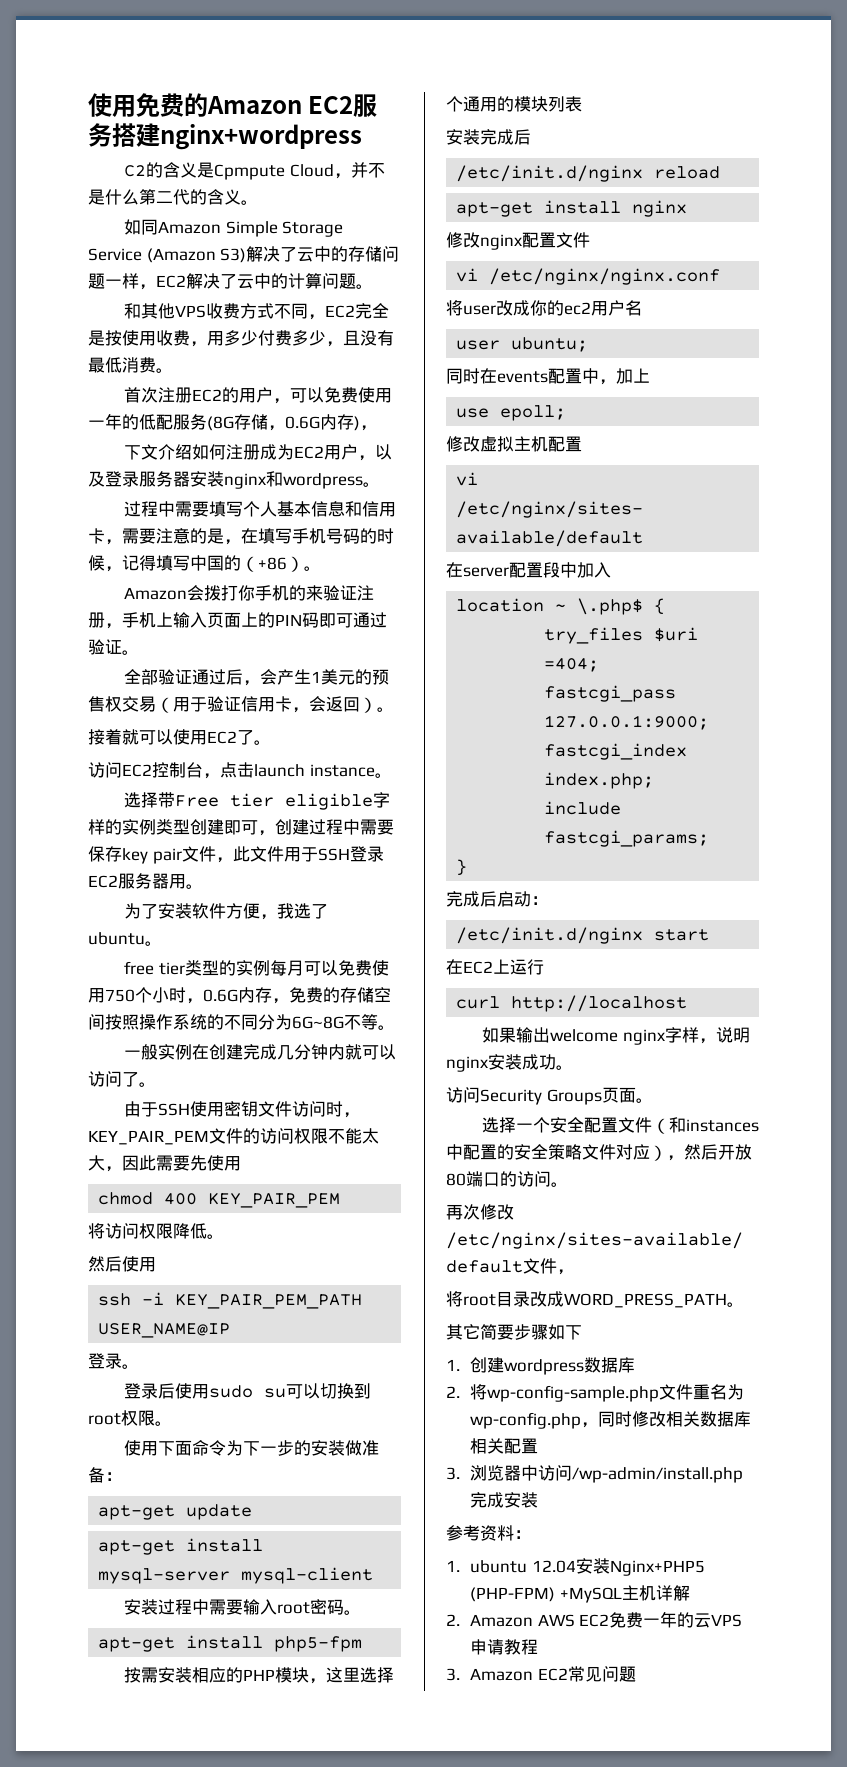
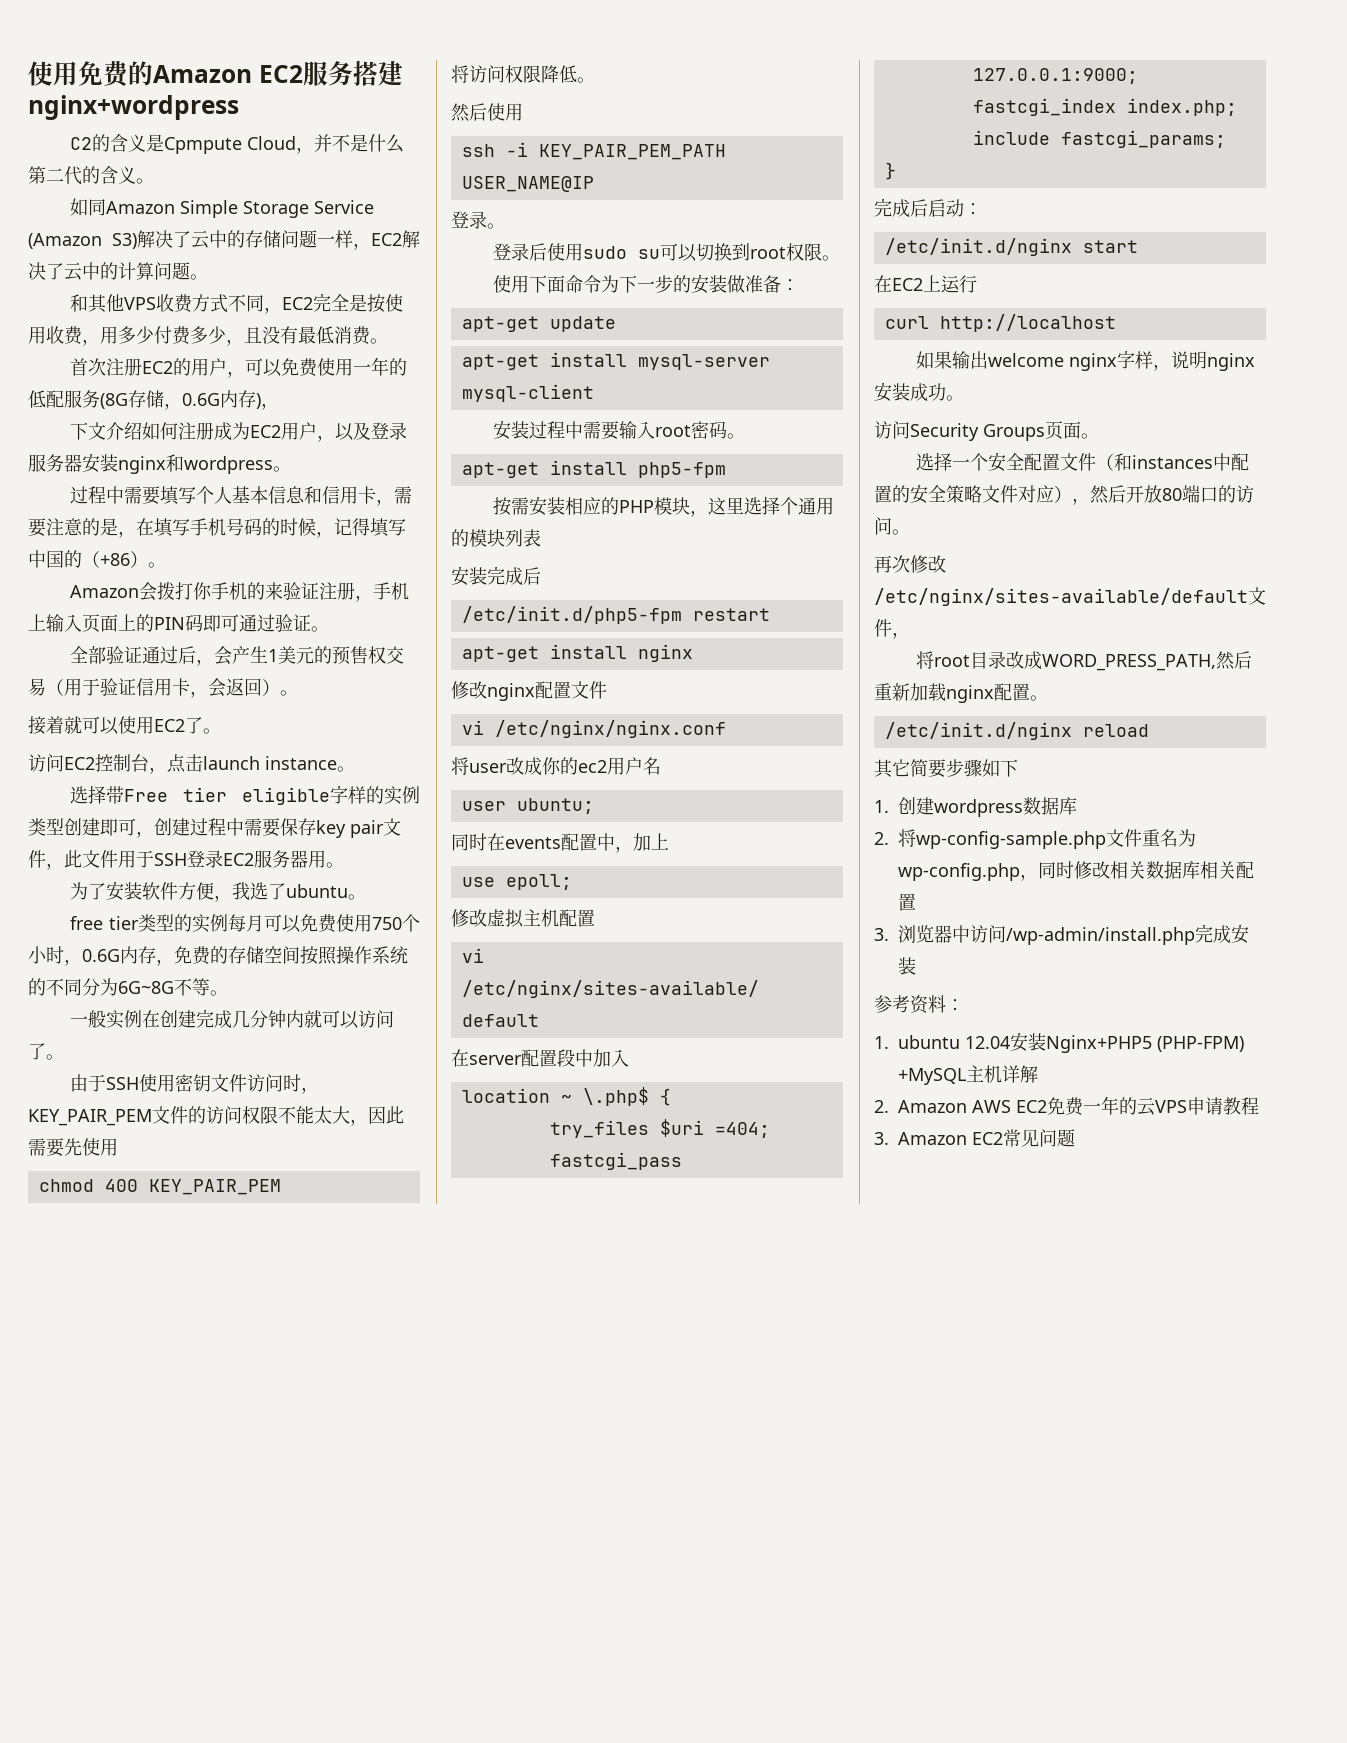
- /etc/init.d/nginx reload
+ /etc/init.d/php5-fpm restart
- 将root目录改成WORD_PRESS_PATH。
+ 将root目录改成WORD_PRESS_PATH,然后重新加载nginx配置。
+ /etc/init.d/nginx reload

